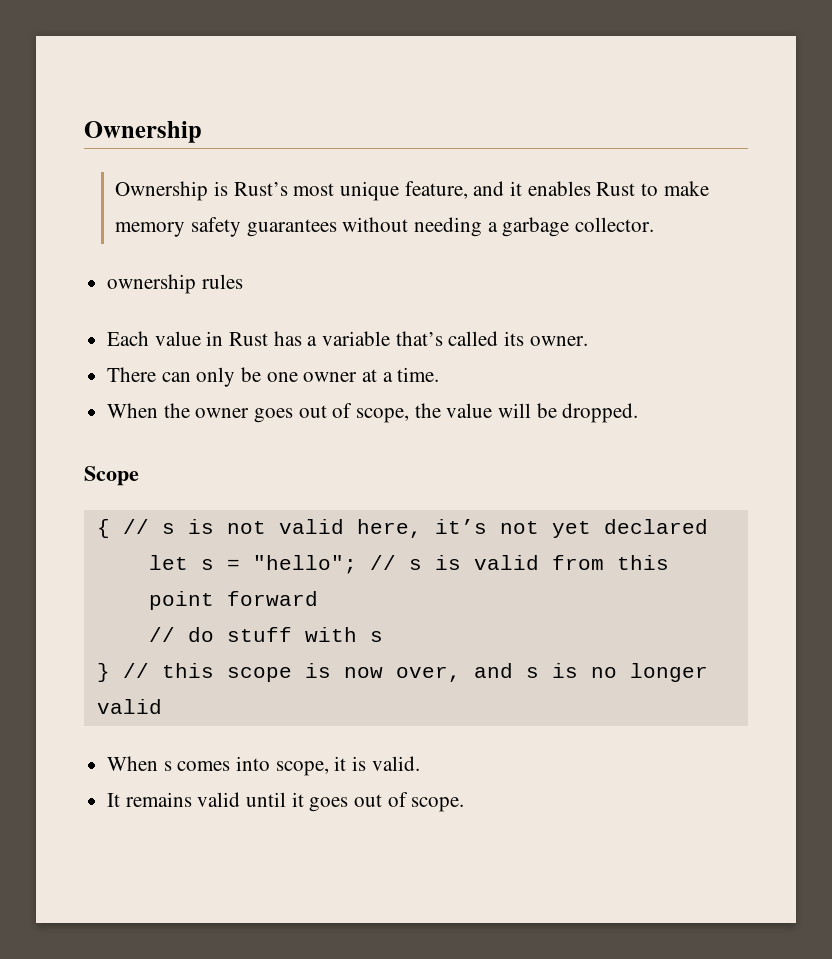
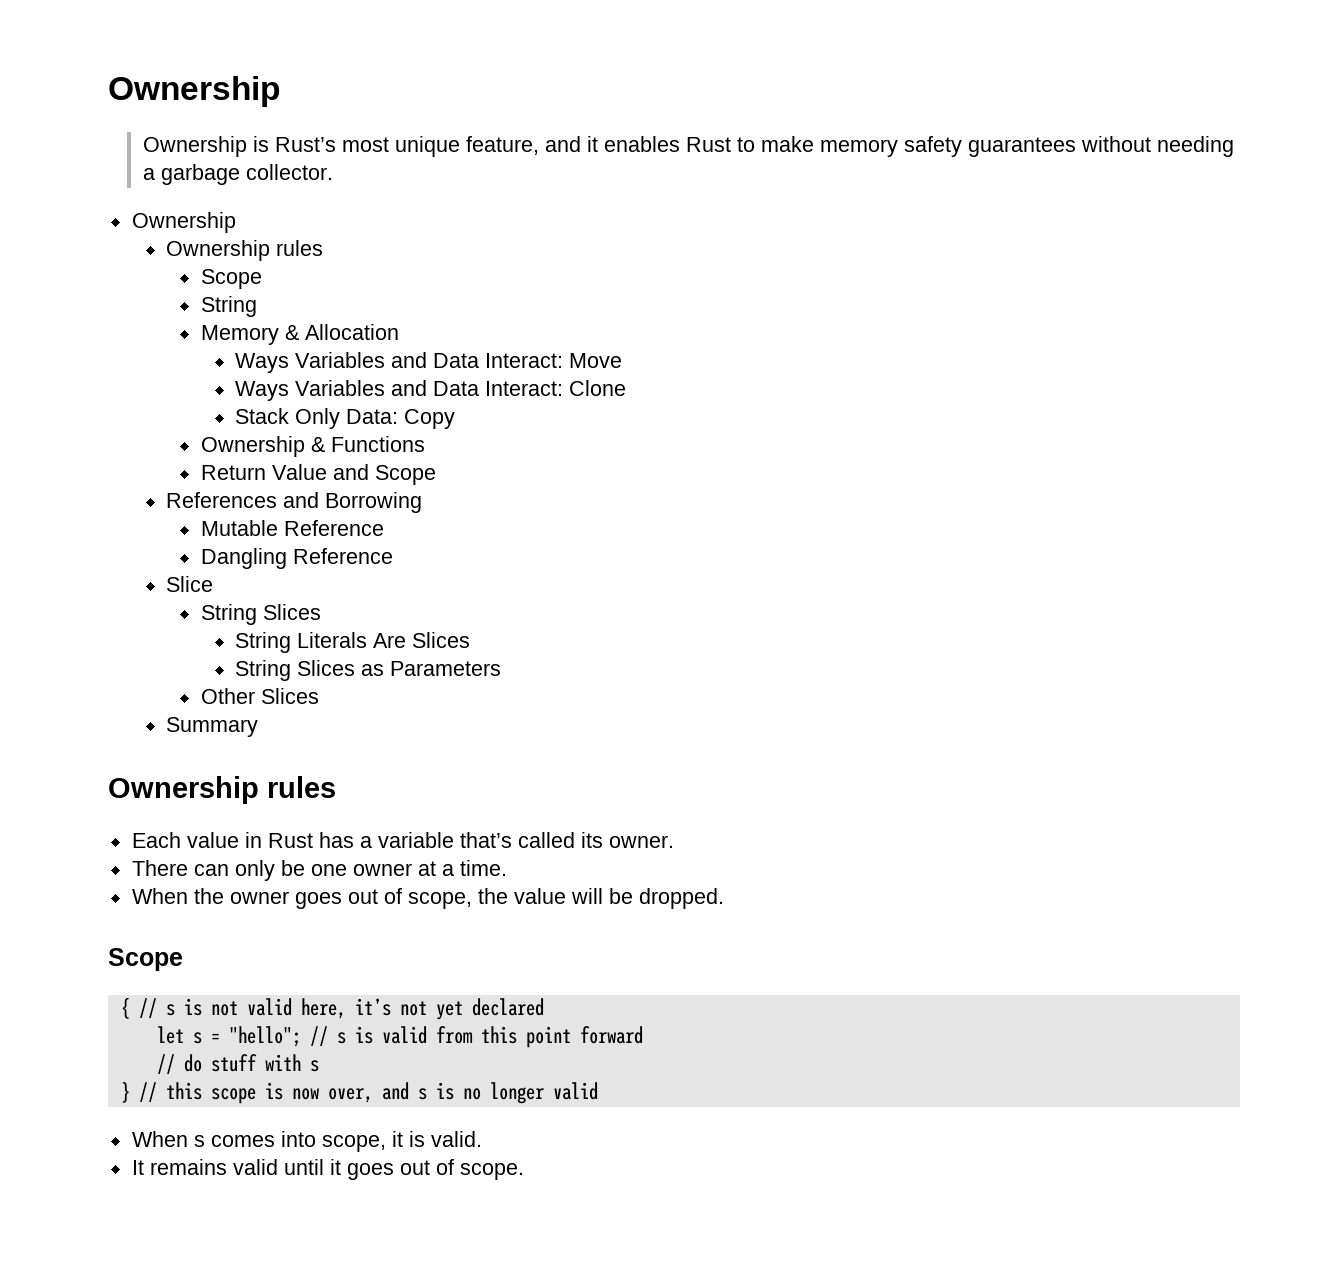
  Ownership is Rust’s most unique feature, and it enables Rust to make memory safety guarantees without needing a garbage collector.
- ownership rules
+ Ownership
+ Ownership rules
+ Scope
+ String
+ Memory & Allocation
+ Ways Variables and Data Interact: Move
+ Ways Variables and Data Interact: Clone
+ Stack Only Data: Copy
+ Ownership & Functions
+ Return Value and Scope
+ References and Borrowing
+ Mutable Reference
+ Dangling Reference
+ Slice
+ String Slices
+ String Literals Are Slices
+ String Slices as Parameters
+ Other Slices
+ Summary
+ Ownership rules

